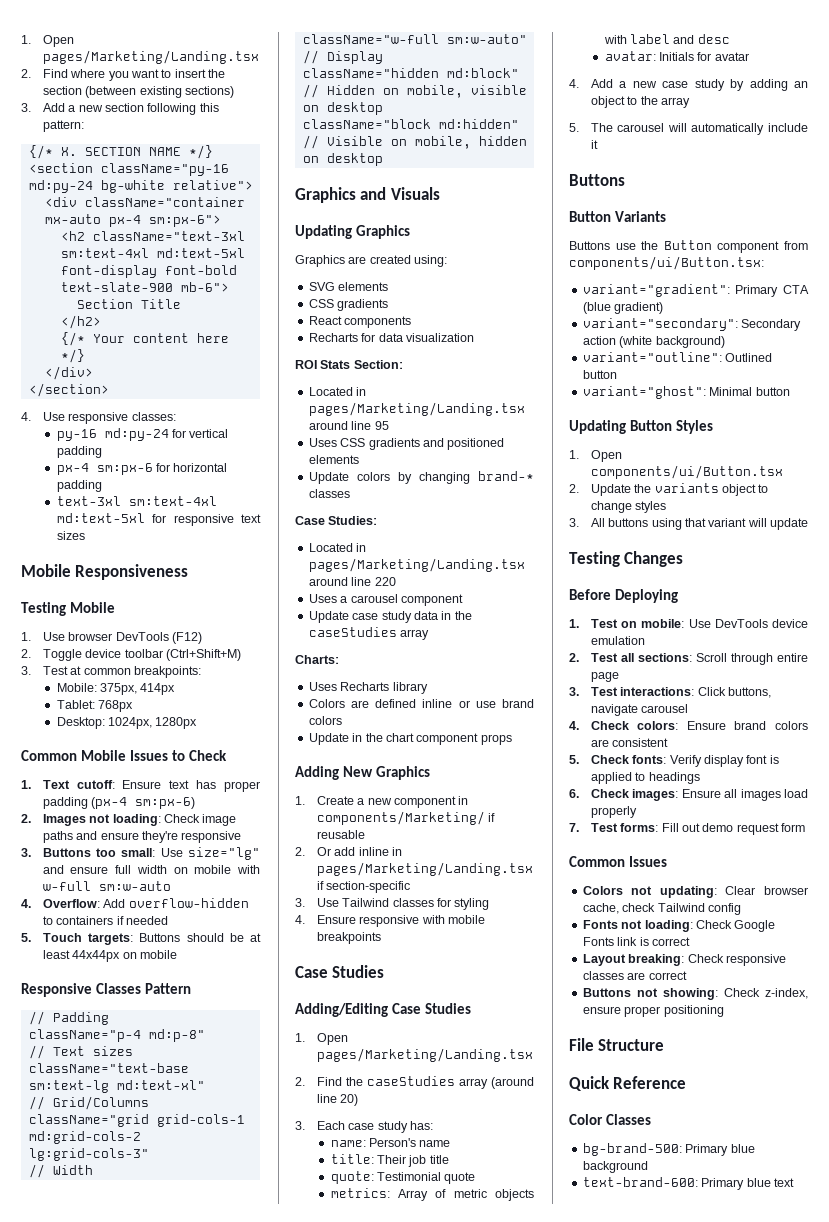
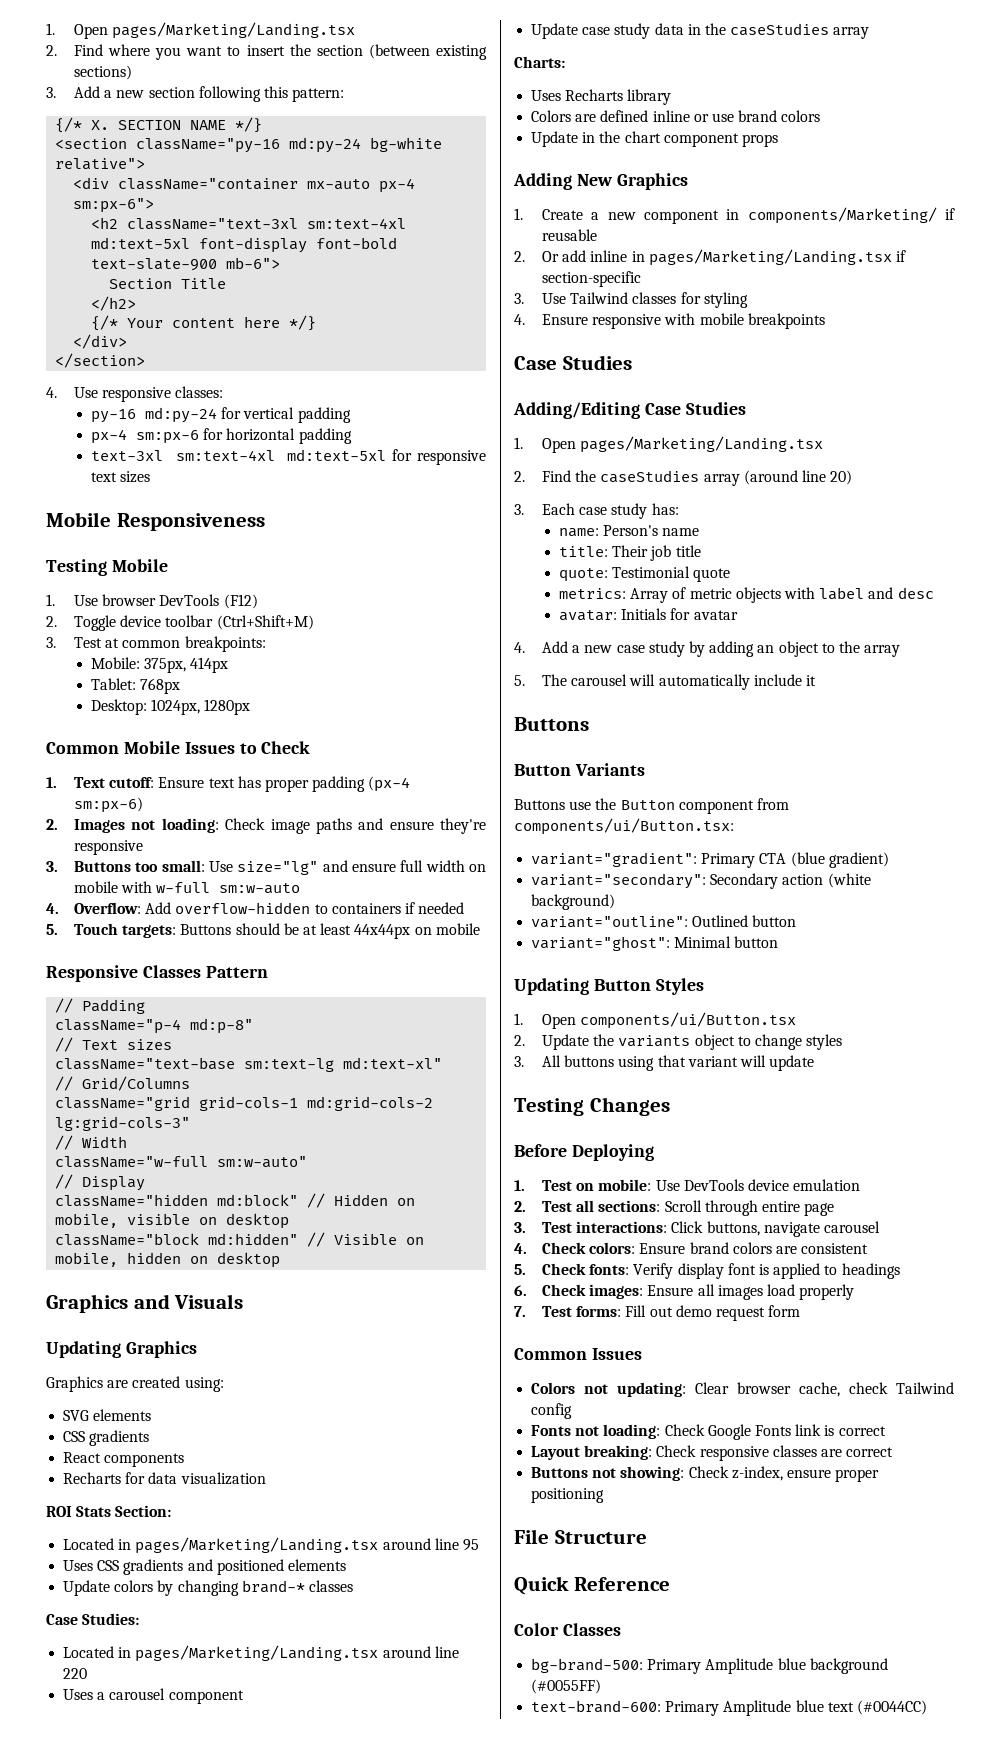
- bg-brand-500: Primary blue background
+ bg-brand-500: Primary Amplitude blue background (#0055FF)
- text-brand-600: Primary blue text
+ text-brand-600: Primary Amplitude blue text (#0044CC)

